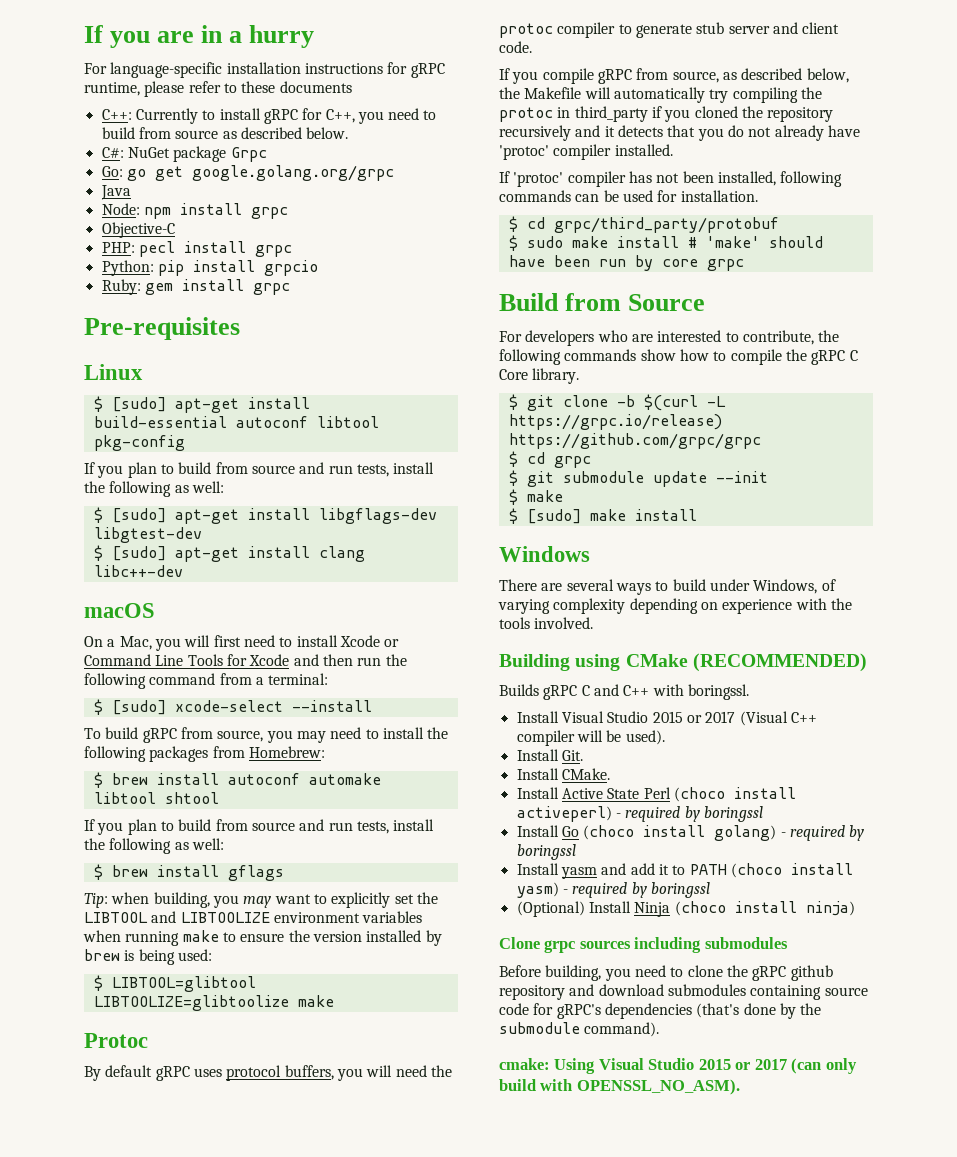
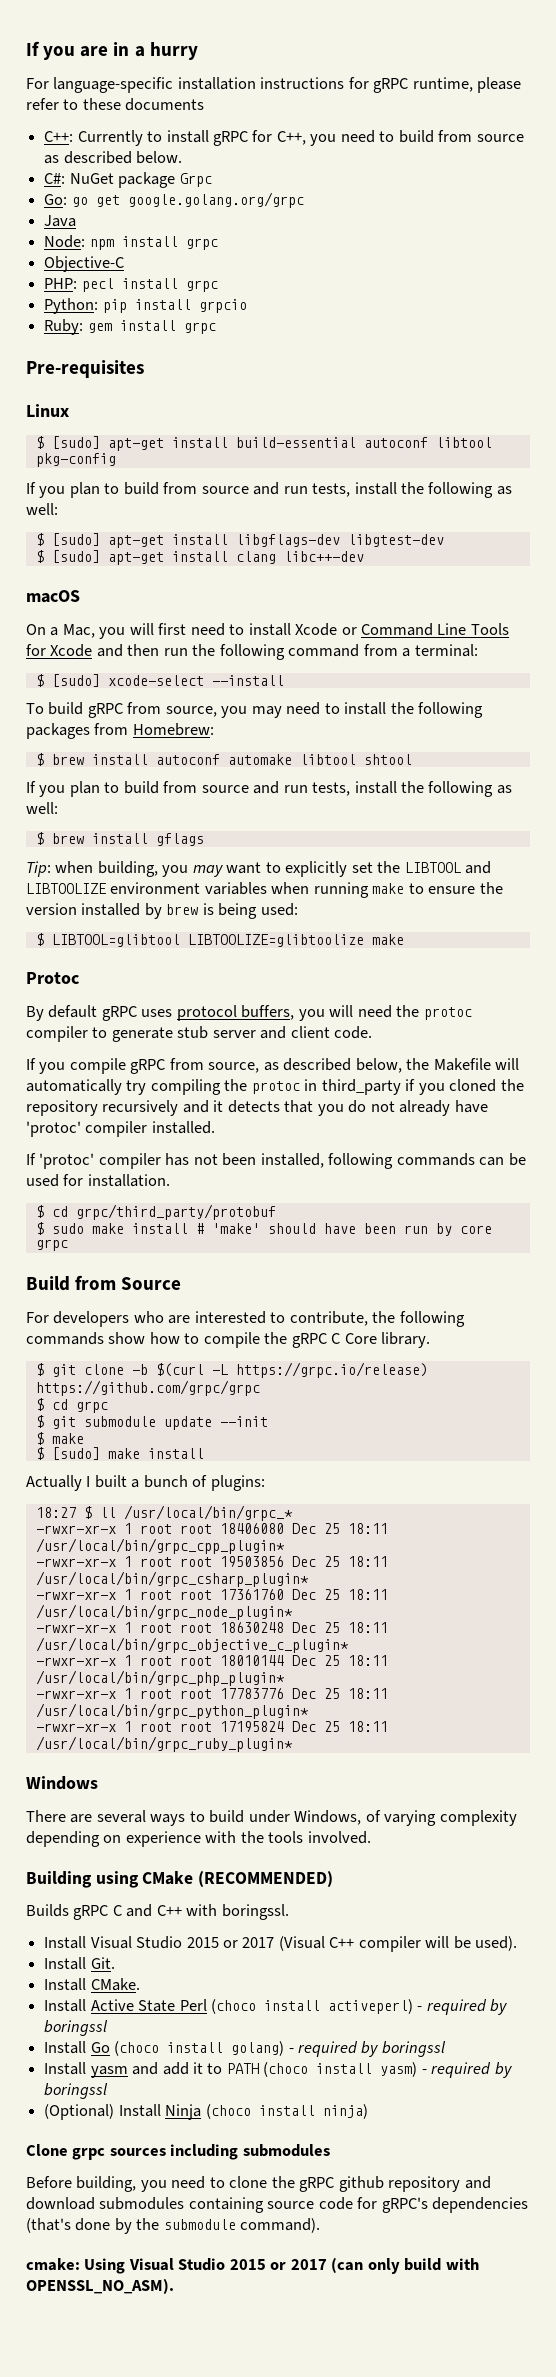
+ Actually I built a bunch of plugins:
+ 18:27 $ ll /usr/local/bin/grpc_*
+ -rwxr-xr-x 1 root root 18406080 Dec 25 18:11 /usr/local/bin/grpc_cpp_plugin*
+ -rwxr-xr-x 1 root root 19503856 Dec 25 18:11 /usr/local/bin/grpc_csharp_plugin*
+ -rwxr-xr-x 1 root root 17361760 Dec 25 18:11 /usr/local/bin/grpc_node_plugin*
+ -rwxr-xr-x 1 root root 18630248 Dec 25 18:11 /usr/local/bin/grpc_objective_c_plugin*
+ -rwxr-xr-x 1 root root 18010144 Dec 25 18:11 /usr/local/bin/grpc_php_plugin*
+ -rwxr-xr-x 1 root root 17783776 Dec 25 18:11 /usr/local/bin/grpc_python_plugin*
+ -rwxr-xr-x 1 root root 17195824 Dec 25 18:11 /usr/local/bin/grpc_ruby_plugin*

